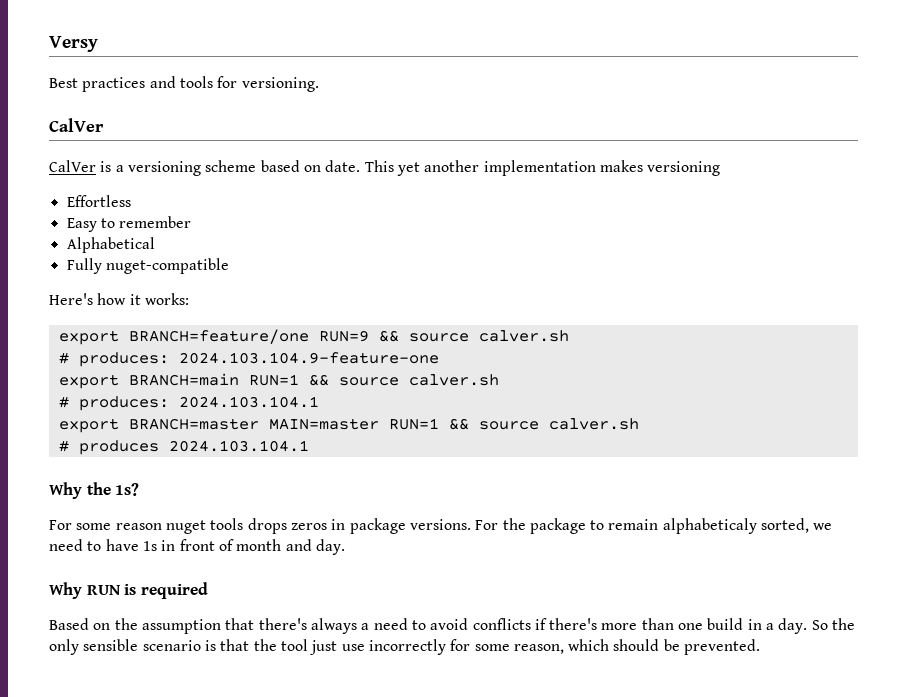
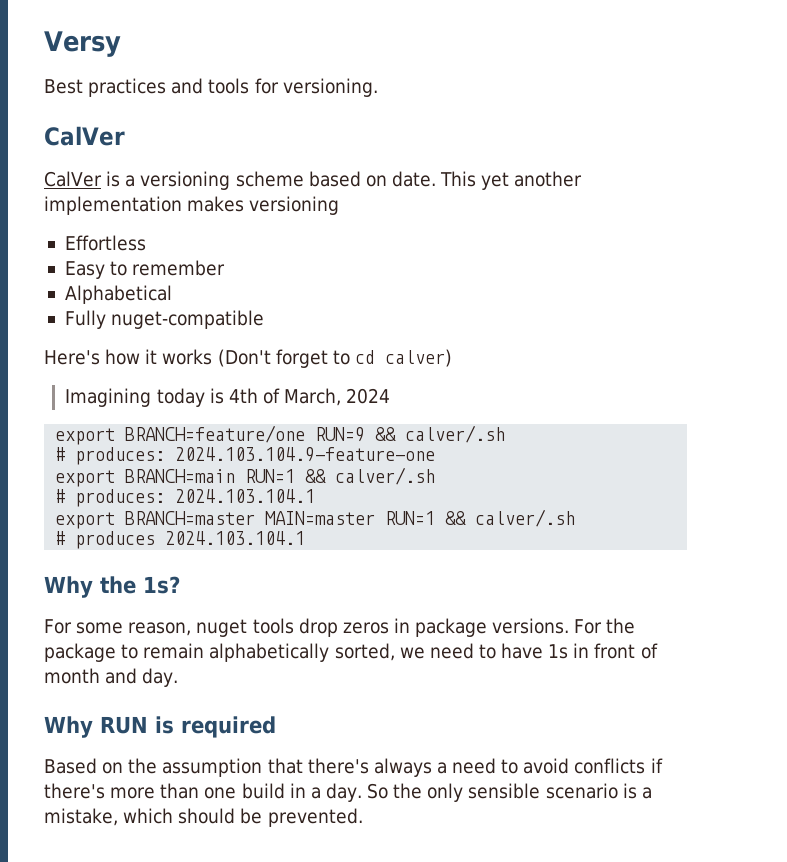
- Here's how it works:
+ Here's how it works (Don't forget to cd calver)
+ Imagining today is 4th of March, 2024
- export BRANCH=feature/one RUN=9 && source calver.sh
+ export BRANCH=feature/one RUN=9 && calver/.sh
- export BRANCH=main RUN=1 && source calver.sh
+ export BRANCH=main RUN=1 && calver/.sh
- export BRANCH=master MAIN=master RUN=1 && source calver.sh
+ export BRANCH=master MAIN=master RUN=1 && calver/.sh
- For some reason nuget tools drops zeros in package versions.
+ For some reason, nuget tools drop zeros in package versions.
- For the package to remain alphabeticaly sorted, we need to have 1s in front of month and day.
+ For the package to remain alphabetically sorted, we need to have 1s in front of month and day.
- So the only sensible scenario is that the tool just use incorrectly for some reason, which should be prevented.
+ So the only sensible scenario is a mistake, which should be prevented.

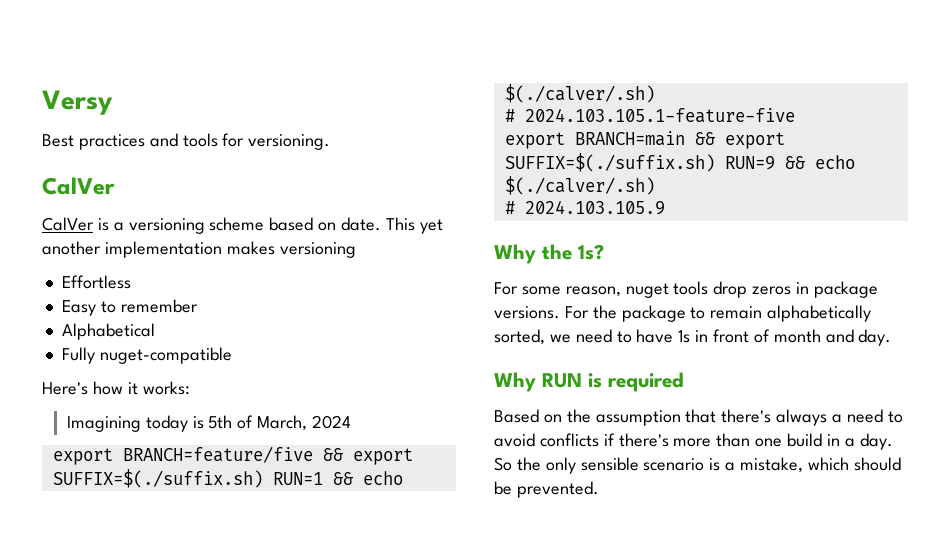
- Here's how it works (Don't forget to cd calver)
+ Here's how it works:
- Imagining today is 4th of March, 2024
+ Imagining today is 5th of March, 2024
- export BRANCH=feature/one RUN=9 && calver/.sh
- # produces: 2024.103.104.9-feature-one
+ export BRANCH=feature/five && export SUFFIX=$(./suffix.sh) RUN=1 && echo $(./calver/.sh)
+ # 2024.103.105.1-feature-five
- export BRANCH=main RUN=1 && calver/.sh
- # produces: 2024.103.104.1
- export BRANCH=master MAIN=master RUN=1 && calver/.sh
- # produces 2024.103.104.1
+ export BRANCH=main && export SUFFIX=$(./suffix.sh) RUN=9 && echo $(./calver/.sh)
+ # 2024.103.105.9

